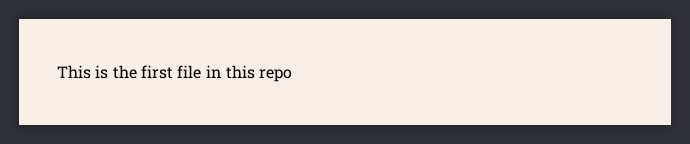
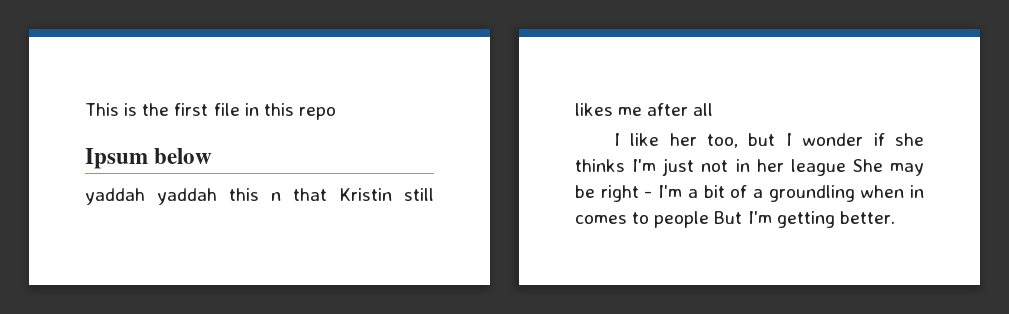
+ Ipsum below
+ yaddah yaddah this n that Kristin still likes me after all
+ I like her too, but I wonder if she thinks I'm just not in her league She may be right - I'm a bit of a groundling when in comes to people But I'm getting better.

